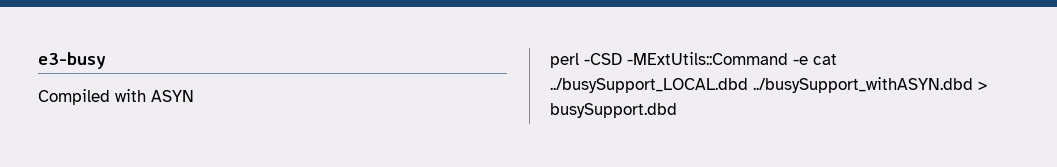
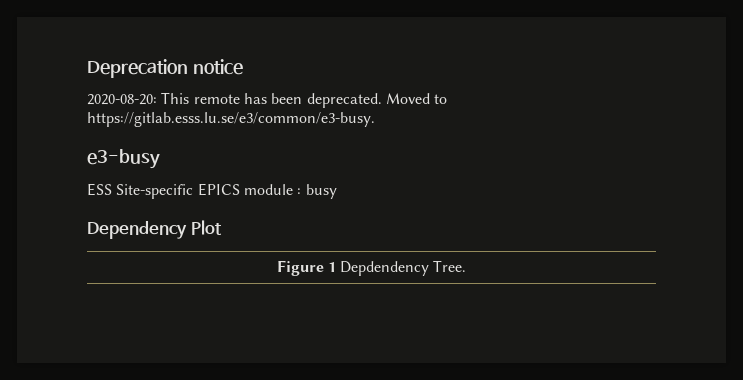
+ Deprecation notice
+ 2020-08-20: This remote has been deprecated. Moved to https://gitlab.esss.lu.se/e3/common/e3-busy.
  e3-busy
- Compiled with ASYN
- perl -CSD -MExtUtils::Command -e cat ../busySupport_LOCAL.dbd ../busySupport_withASYN.dbd > busySupport.dbd
+ ESS Site-specific EPICS module : busy
+ Dependency Plot
+ Figure 1 Depdendency Tree.

